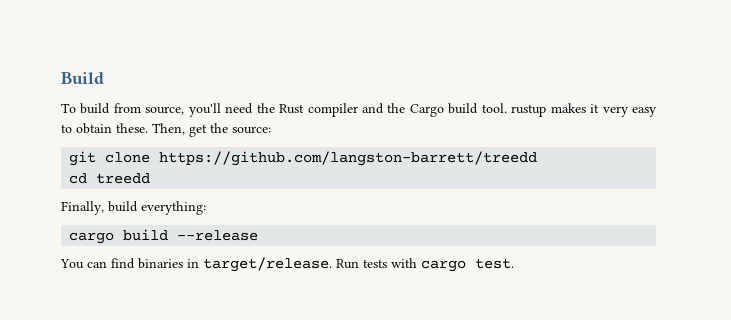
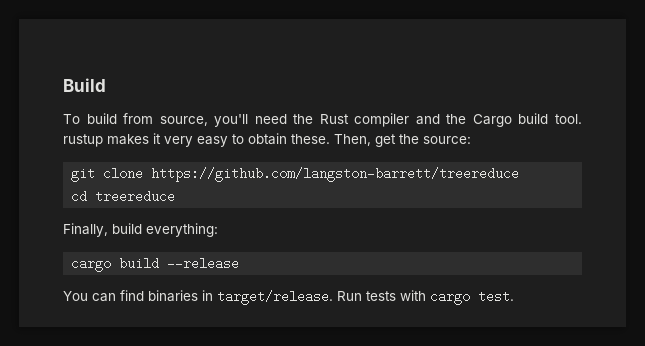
- git clone https://github.com/langston-barrett/treedd
+ git clone https://github.com/langston-barrett/treereduce
- cd treedd
+ cd treereduce

